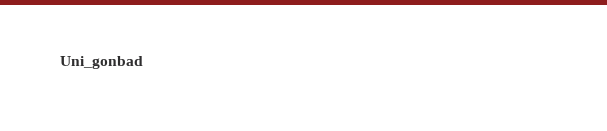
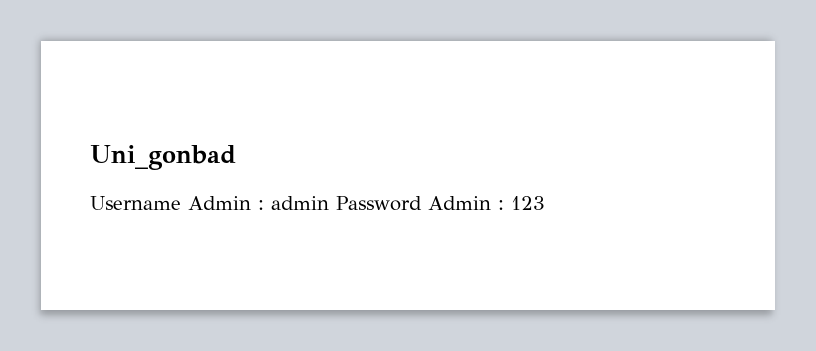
+ Username Admin : admin Password Admin : 123

